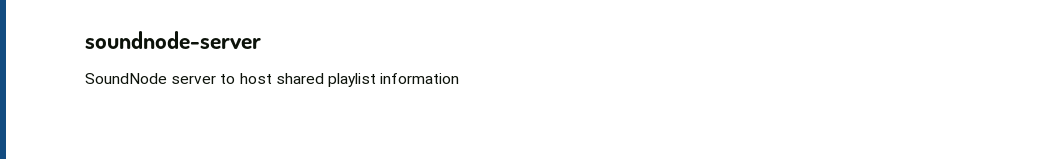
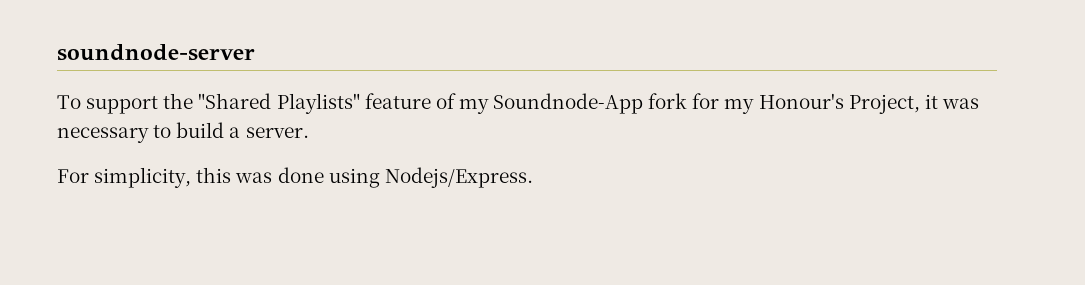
- SoundNode server to host shared playlist information
+ To support the "Shared Playlists" feature of my Soundnode-App fork for my Honour's Project, it was necessary to build a server.
+ For simplicity, this was done using Nodejs/Express.

